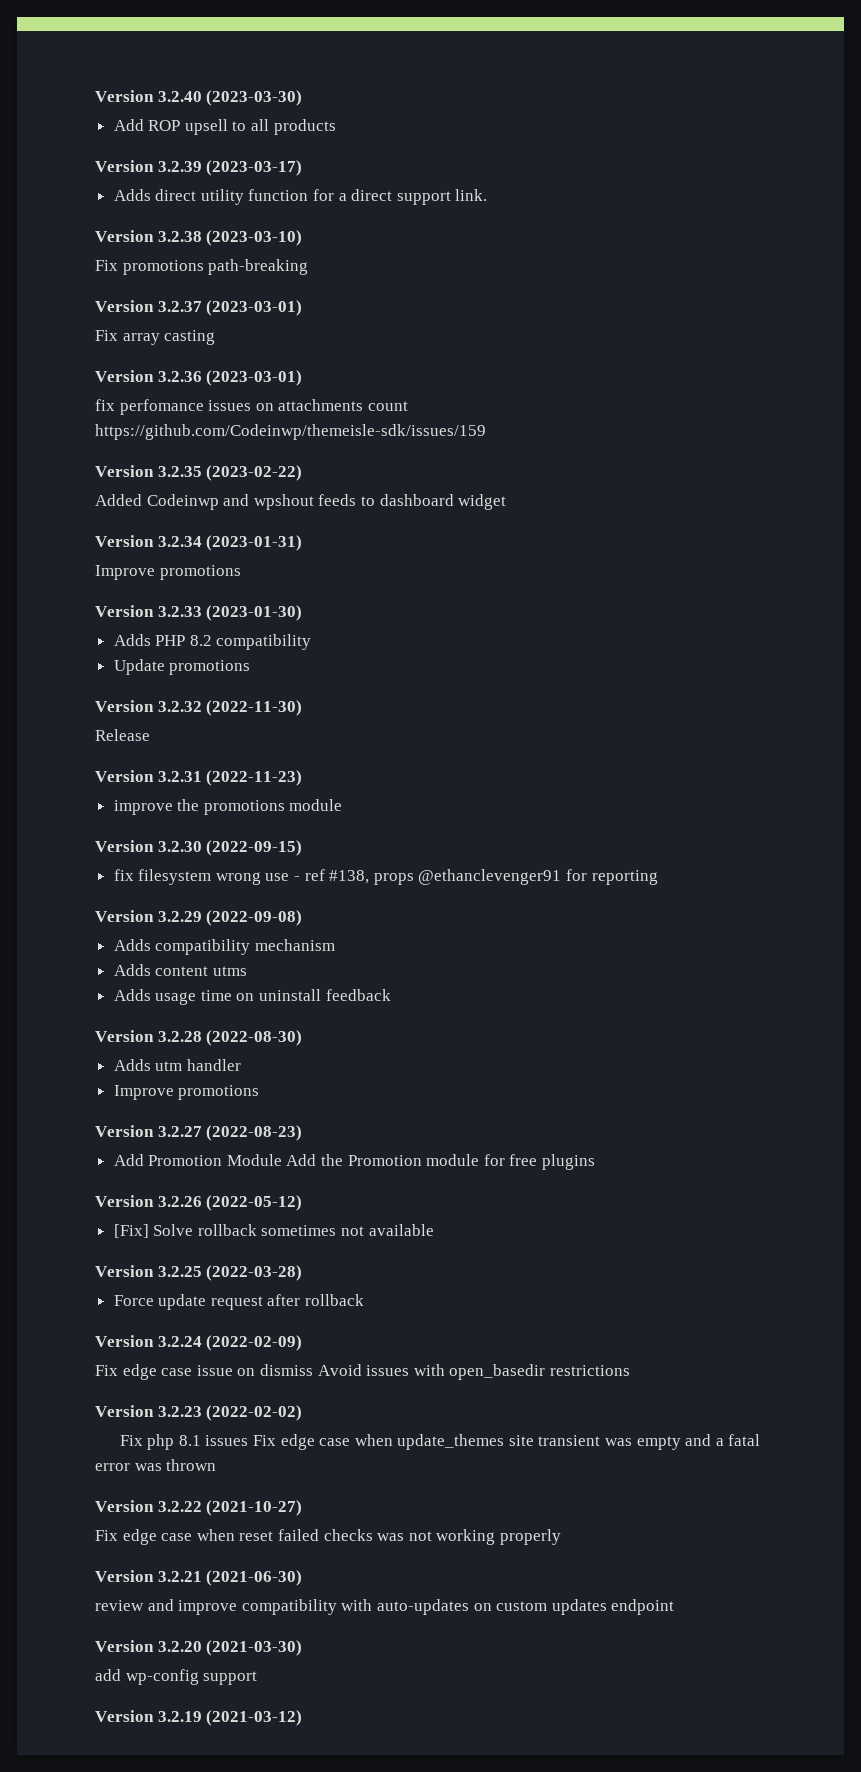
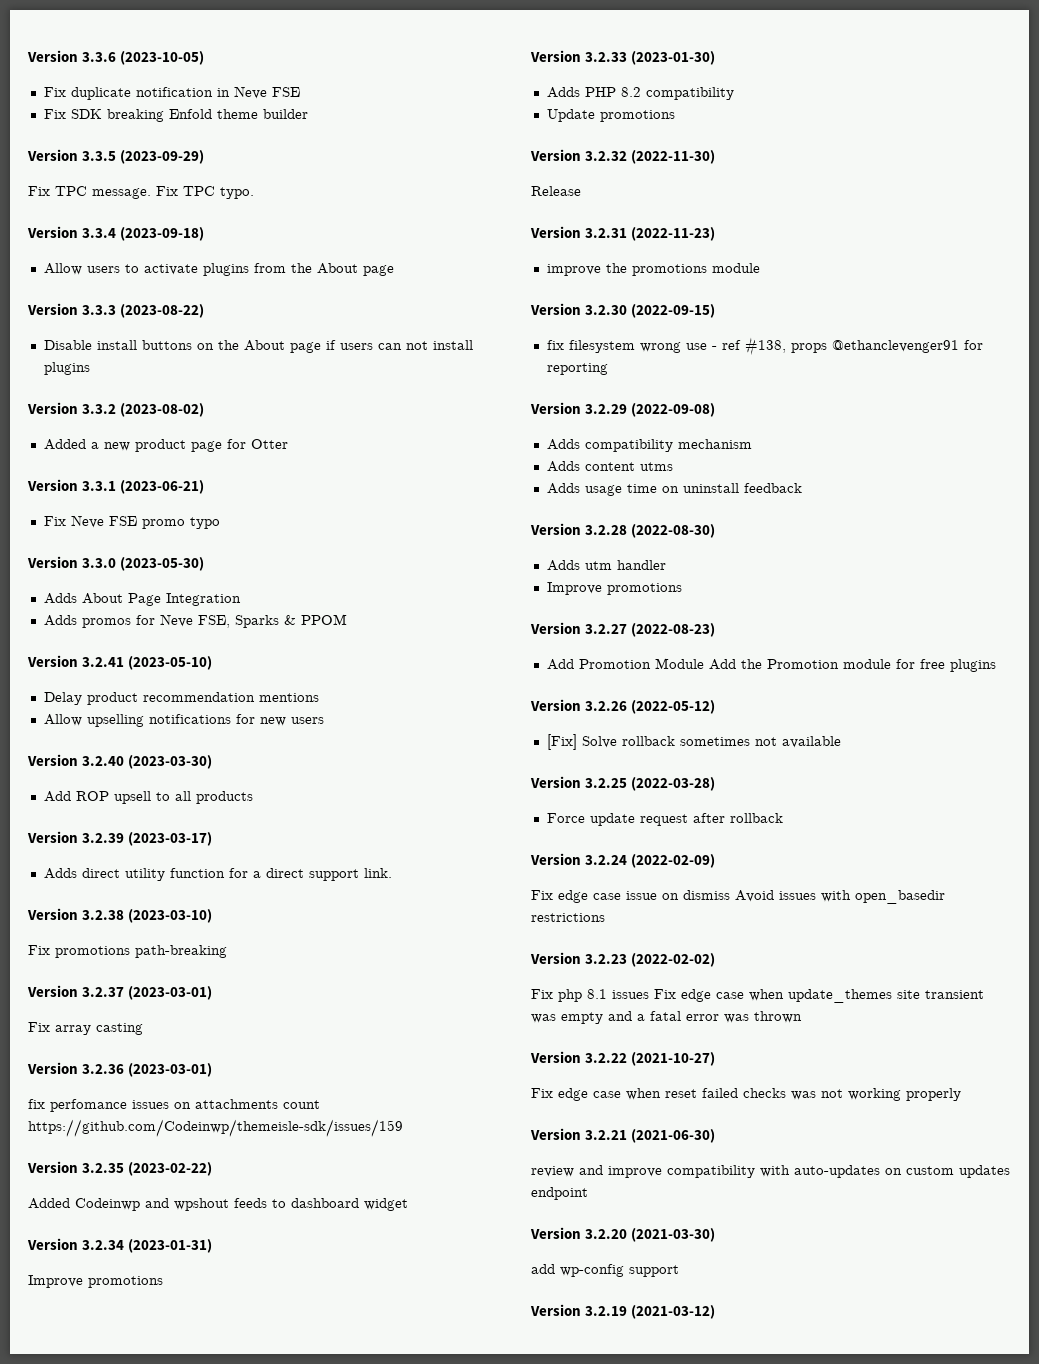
+ Version 3.3.6 (2023-10-05)
+ Fix duplicate notification in Neve FSE
+ Fix SDK breaking Enfold theme builder
+ Version 3.3.5 (2023-09-29)
+ Fix TPC message. Fix TPC typo.
+ Version 3.3.4 (2023-09-18)
+ Allow users to activate plugins from the About page
+ Version 3.3.3 (2023-08-22)
+ Disable install buttons on the About page if users can not install plugins
+ Version 3.3.2 (2023-08-02)
+ Added a new product page for Otter
+ Version 3.3.1 (2023-06-21)
+ Fix Neve FSE promo typo
+ Version 3.3.0 (2023-05-30)
+ Adds About Page Integration
+ Adds promos for Neve FSE, Sparks & PPOM
+ Version 3.2.41 (2023-05-10)
+ Delay product recommendation mentions
+ Allow upselling notifications for new users

